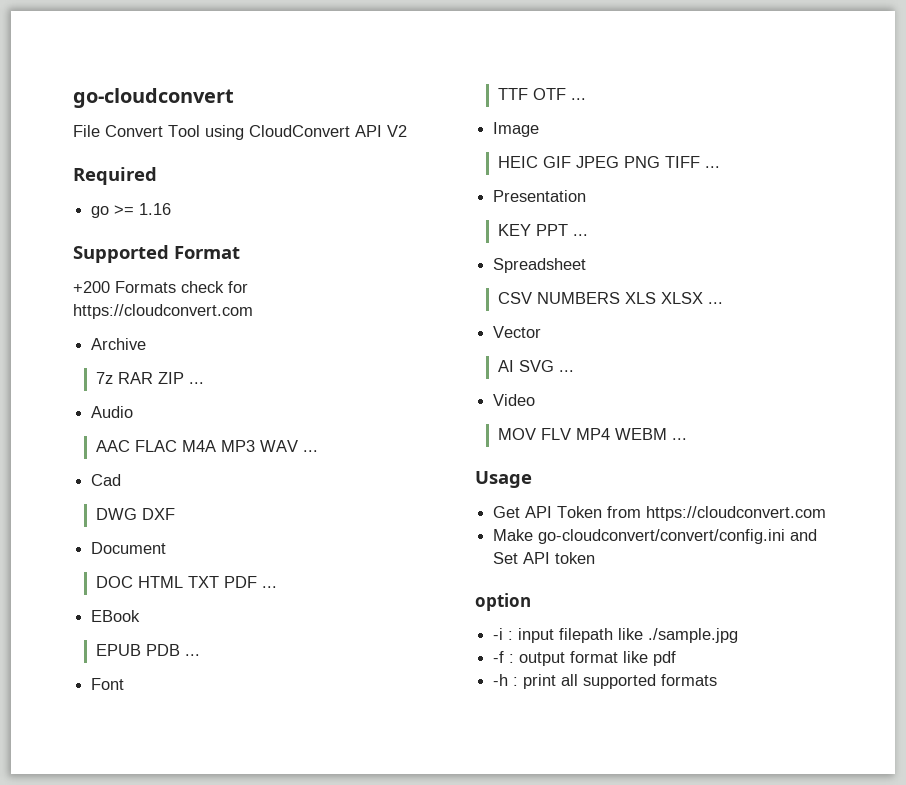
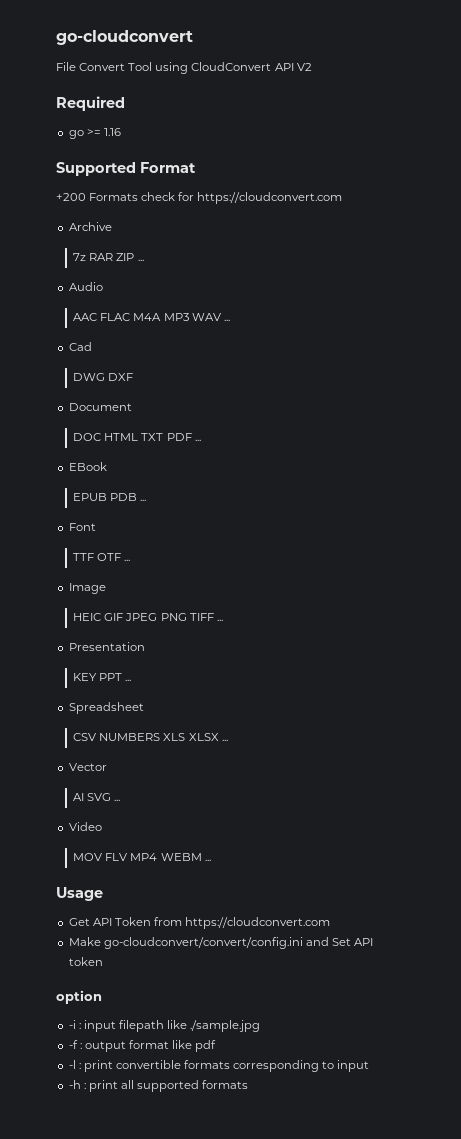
+ -l : print convertible formats corresponding to input

